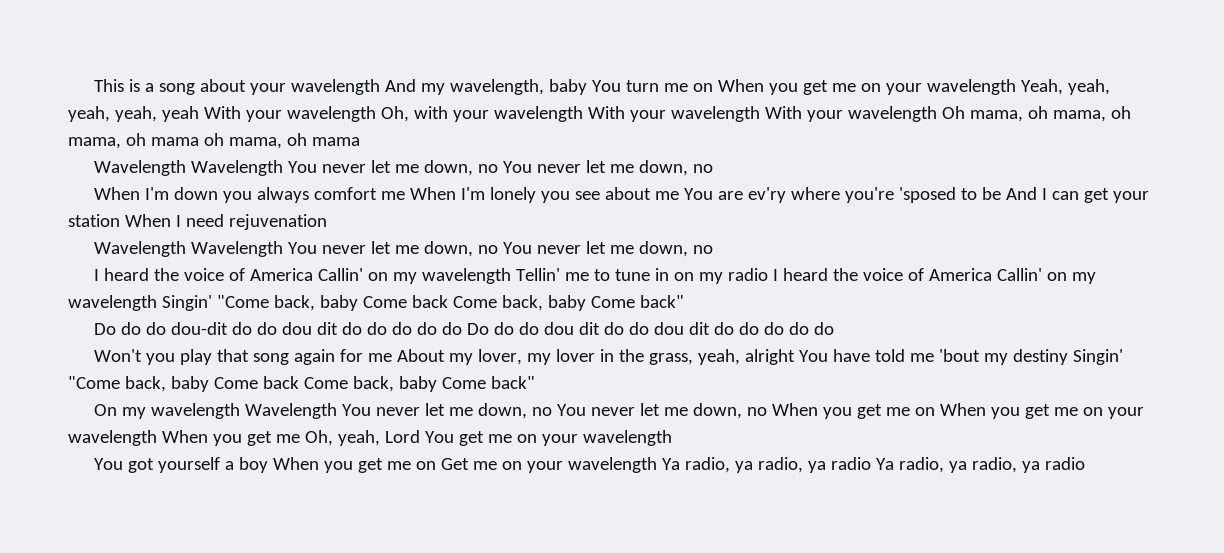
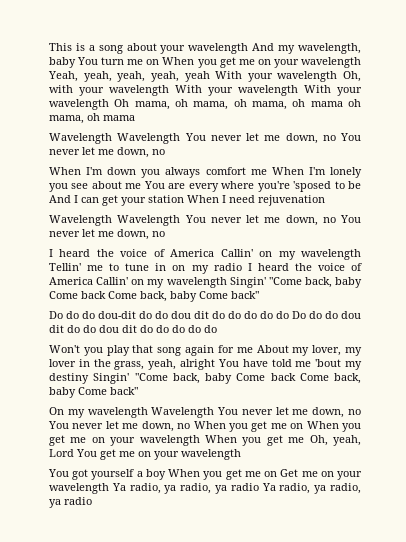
- When I'm down you always comfort me When I'm lonely you see about me You are ev'ry where you're 'sposed to be And I can get your station When I need rejuvenation
+ When I'm down you always comfort me When I'm lonely you see about me You are every where you're 'sposed to be And I can get your station When I need rejuvenation

